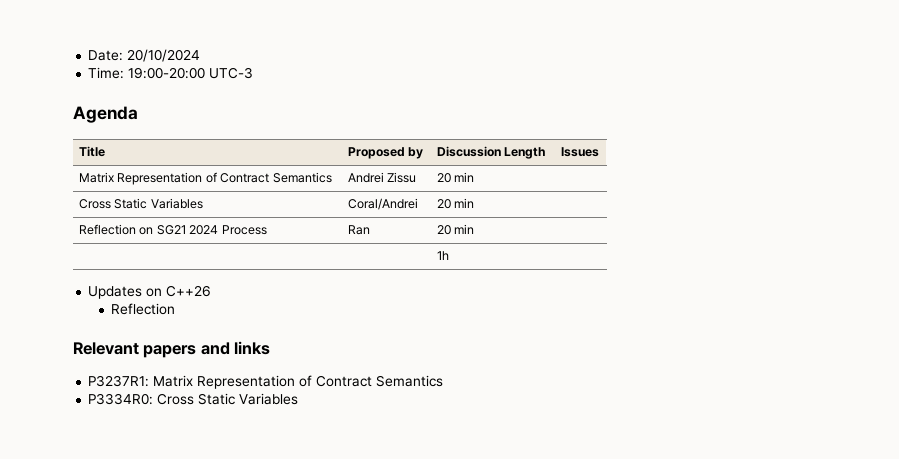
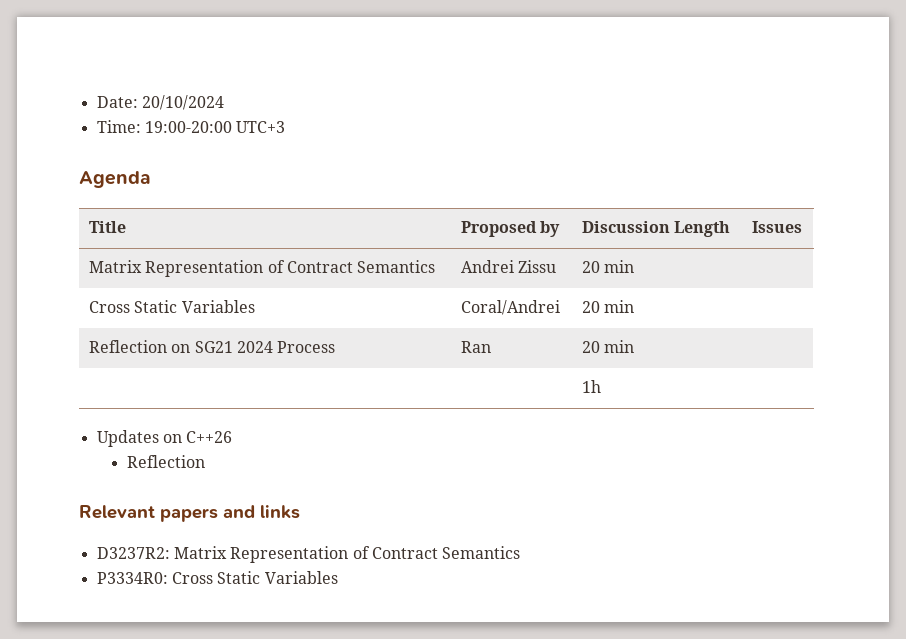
- Time: 19:00-20:00 UTC-3
+ Time: 19:00-20:00 UTC+3
- P3237R1: Matrix Representation of Contract Semantics
+ D3237R2: Matrix Representation of Contract Semantics

